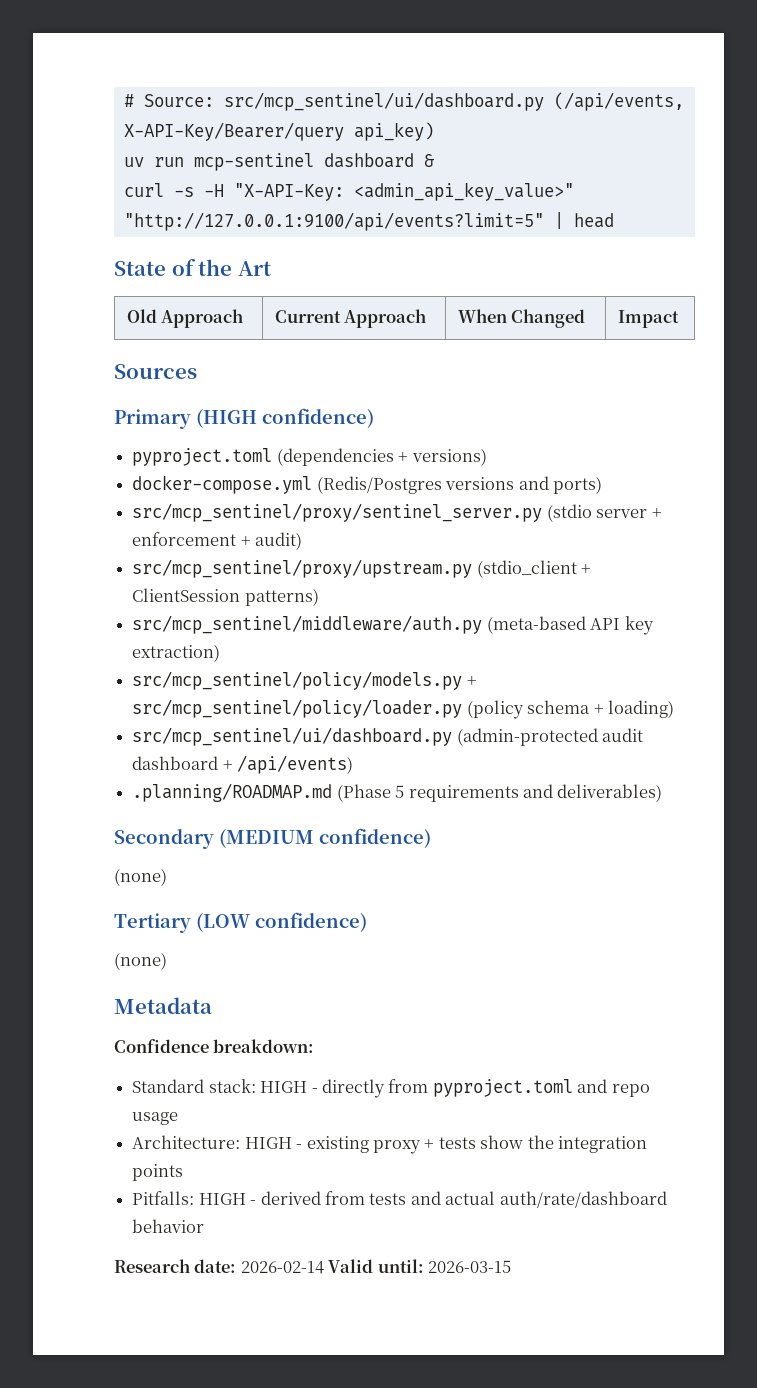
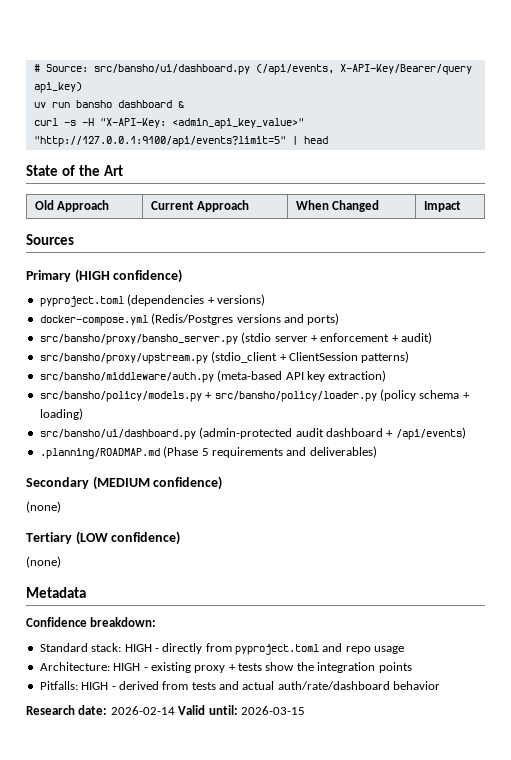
- # Source: src/mcp_sentinel/ui/dashboard.py (/api/events, X-API-Key/Bearer/query api_key)
+ # Source: src/bansho/ui/dashboard.py (/api/events, X-API-Key/Bearer/query api_key)
- uv run mcp-sentinel dashboard &
+ uv run bansho dashboard &
- src/mcp_sentinel/proxy/sentinel_server.py (stdio server + enforcement + audit)
+ src/bansho/proxy/bansho_server.py (stdio server + enforcement + audit)
- src/mcp_sentinel/proxy/upstream.py (stdio_client + ClientSession patterns)
+ src/bansho/proxy/upstream.py (stdio_client + ClientSession patterns)
- src/mcp_sentinel/middleware/auth.py (meta-based API key extraction)
+ src/bansho/middleware/auth.py (meta-based API key extraction)
- src/mcp_sentinel/policy/models.py + src/mcp_sentinel/policy/loader.py (policy schema + loading)
+ src/bansho/policy/models.py + src/bansho/policy/loader.py (policy schema + loading)
- src/mcp_sentinel/ui/dashboard.py (admin-protected audit dashboard + /api/events)
+ src/bansho/ui/dashboard.py (admin-protected audit dashboard + /api/events)

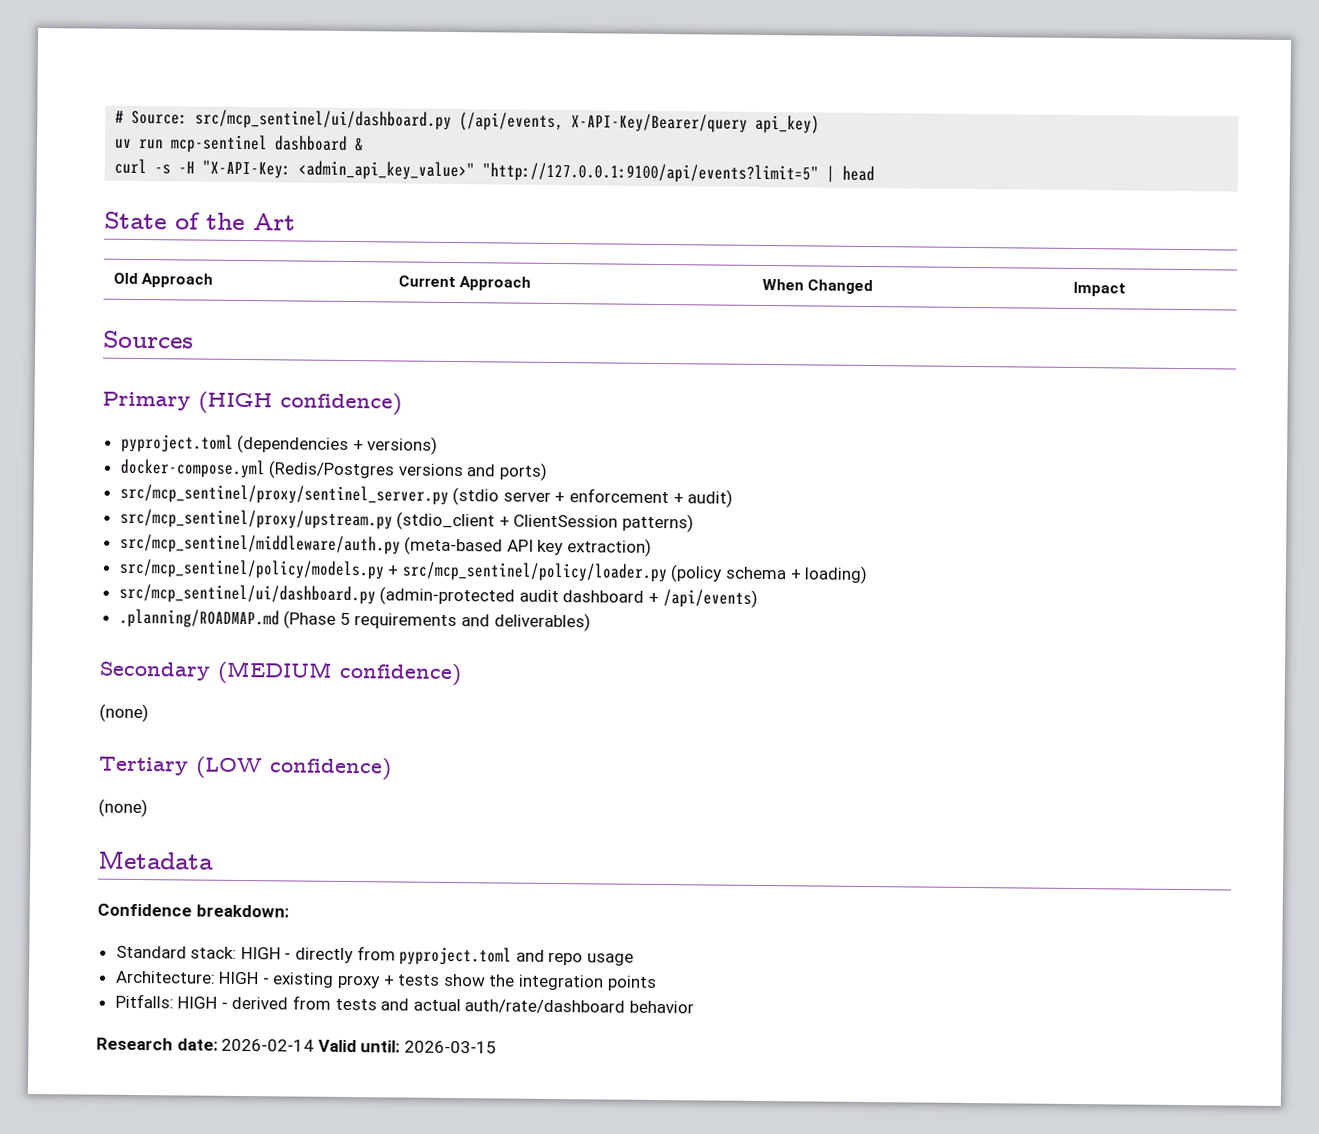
- # Source: src/bansho/ui/dashboard.py (/api/events, X-API-Key/Bearer/query api_key)
+ # Source: src/mcp_sentinel/ui/dashboard.py (/api/events, X-API-Key/Bearer/query api_key)
- uv run bansho dashboard &
+ uv run mcp-sentinel dashboard &
- src/bansho/proxy/bansho_server.py (stdio server + enforcement + audit)
+ src/mcp_sentinel/proxy/sentinel_server.py (stdio server + enforcement + audit)
- src/bansho/proxy/upstream.py (stdio_client + ClientSession patterns)
+ src/mcp_sentinel/proxy/upstream.py (stdio_client + ClientSession patterns)
- src/bansho/middleware/auth.py (meta-based API key extraction)
+ src/mcp_sentinel/middleware/auth.py (meta-based API key extraction)
- src/bansho/policy/models.py + src/bansho/policy/loader.py (policy schema + loading)
+ src/mcp_sentinel/policy/models.py + src/mcp_sentinel/policy/loader.py (policy schema + loading)
- src/bansho/ui/dashboard.py (admin-protected audit dashboard + /api/events)
+ src/mcp_sentinel/ui/dashboard.py (admin-protected audit dashboard + /api/events)

